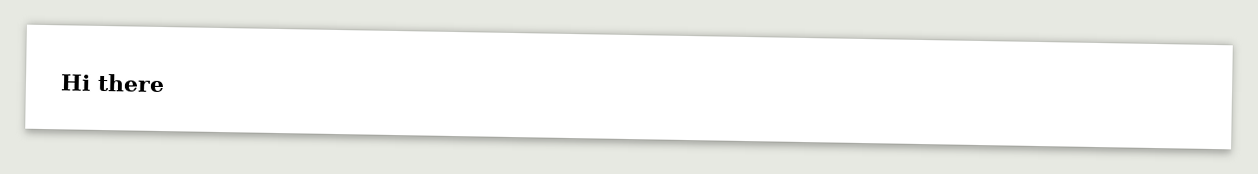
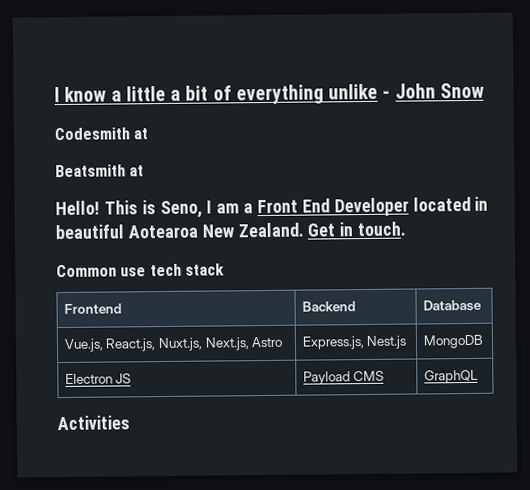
- Hi there
+ I know a little a bit of everything unlike - John Snow
+ Codesmith at
+ Beatsmith at
+ Hello! This is Seno, I am a Front End Developer located in beautiful Aotearoa New Zealand. Get in touch.
+ Common use tech stack
+ Frontend | Backend | Database
+ Vue.js, React.js, Nuxt.js, Next.js, Astro | Express.js, Nest.js | MongoDB
+ Electron JS | Payload CMS | GraphQL
+ Activities

